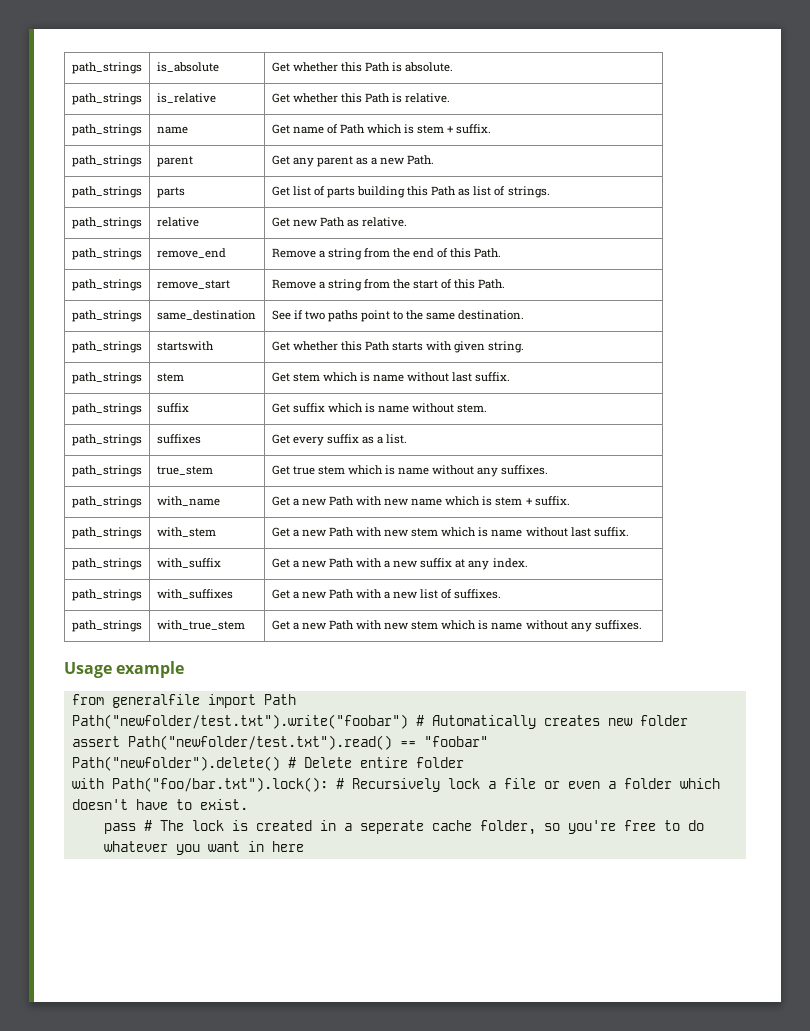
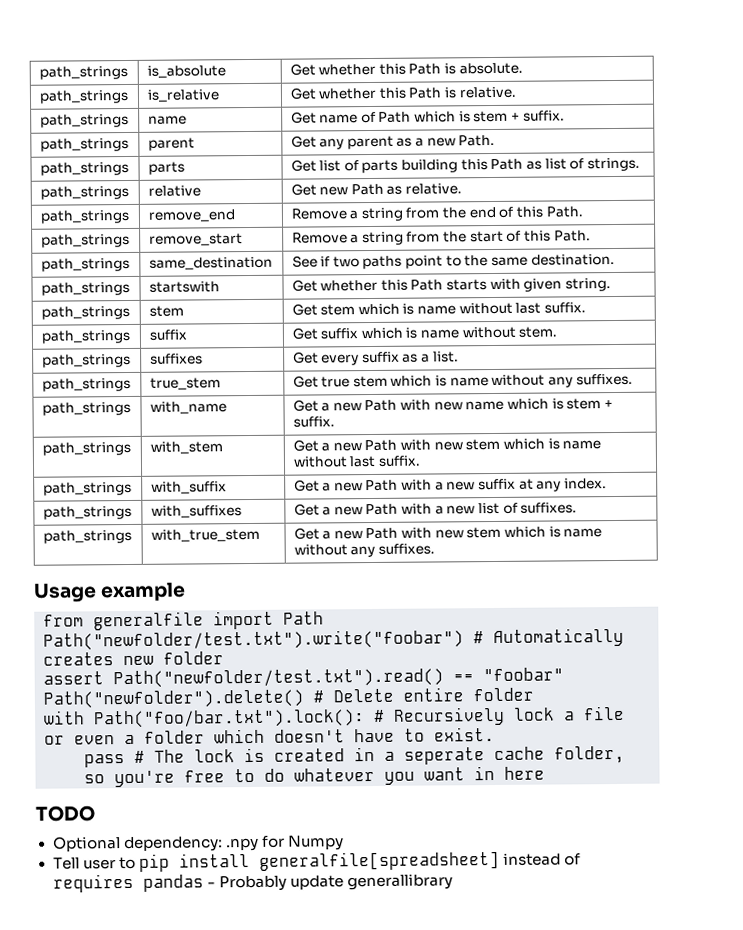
+ TODO
+ Optional dependency: .npy for Numpy
+ Tell user to pip install generalfile[spreadsheet] instead of requires pandas - Probably update generallibrary

